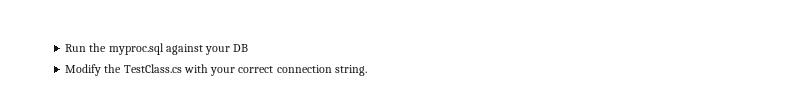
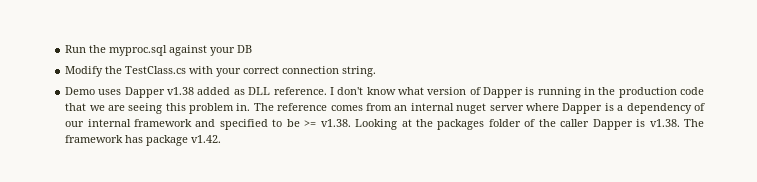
+ Demo uses Dapper v1.38 added as DLL reference. I don't know what version of Dapper is running in the production code that we are seeing this problem in. The reference comes from an internal nuget server where Dapper is a dependency of our internal framework and specified to be >= v1.38. Looking at the packages folder of the caller Dapper is v1.38. The framework has package v1.42.

